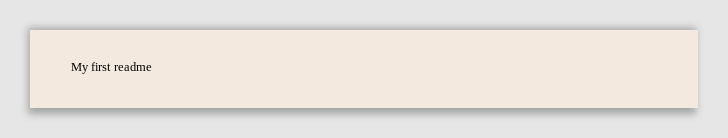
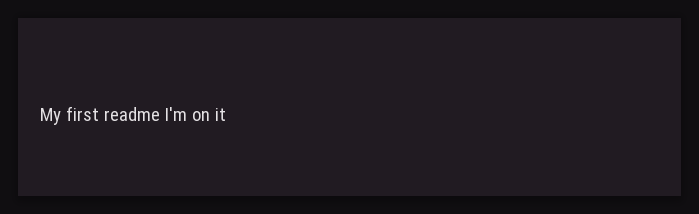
- My first readme
+ My first readme I'm on it

